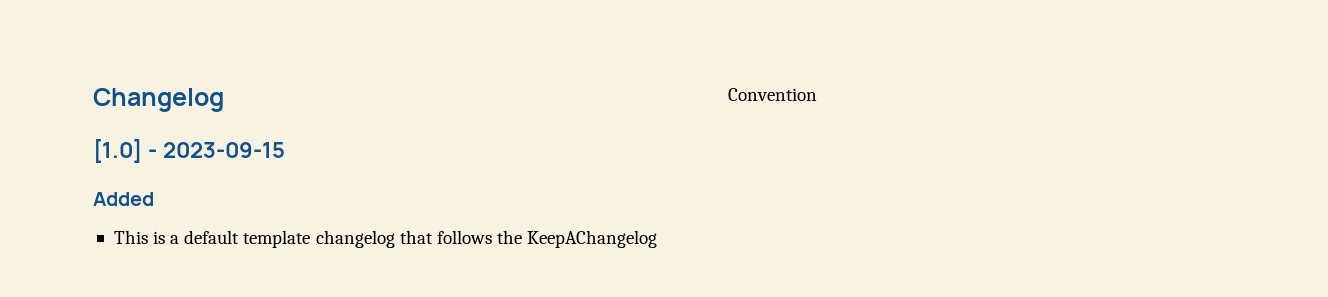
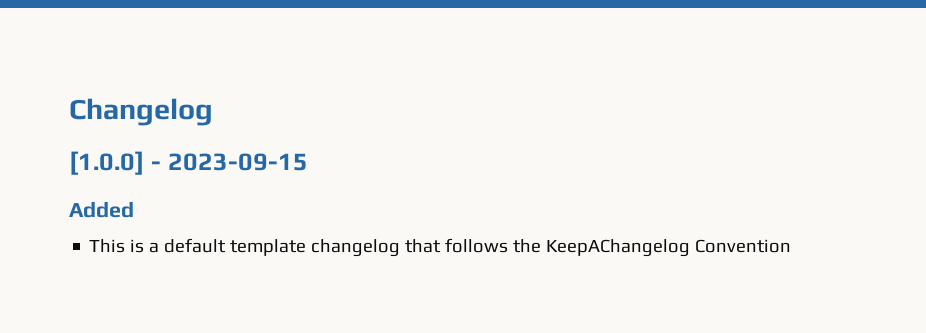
- [1.0] - 2023-09-15
+ [1.0.0] - 2023-09-15

